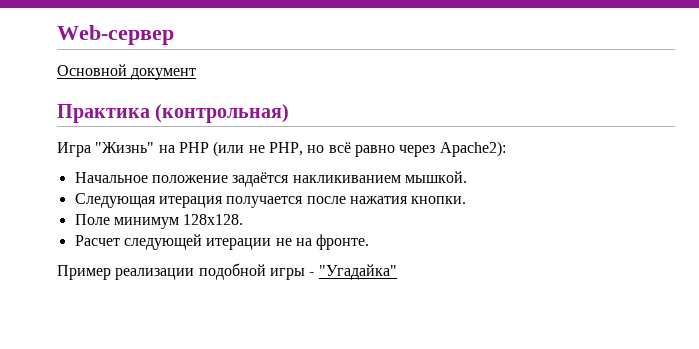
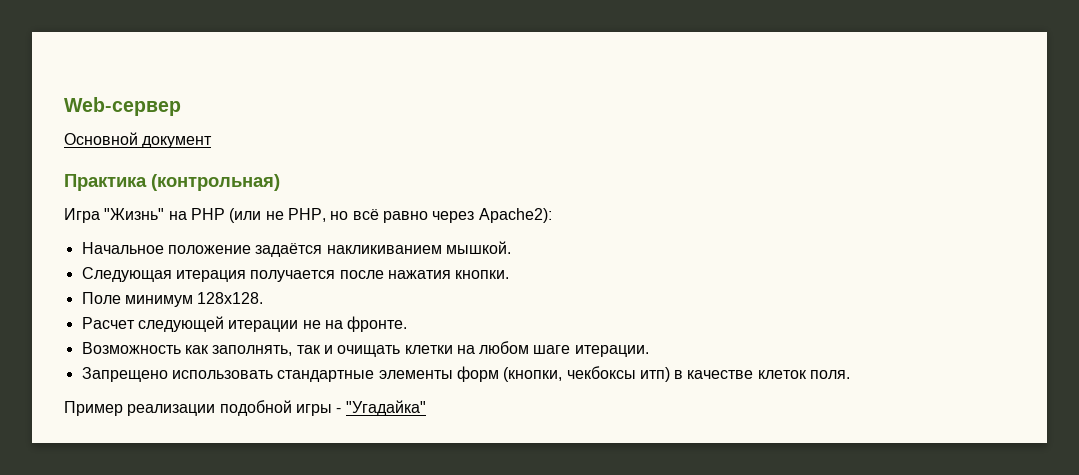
+ Возможность как заполнять, так и очищать клетки на любом шаге итерации.
+ Запрещено использовать стандартные элементы форм (кнопки, чекбоксы итп) в качестве клеток поля.

